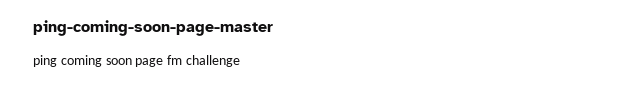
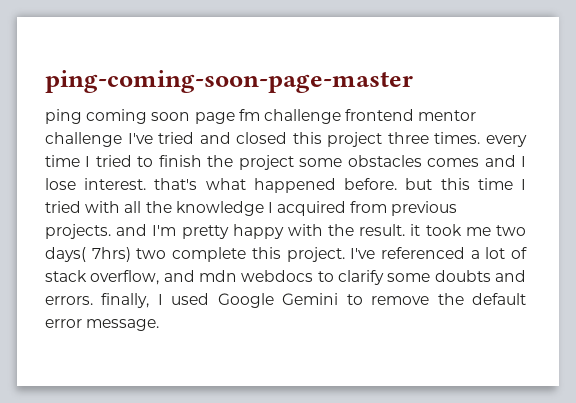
- ping coming soon page fm challenge
+ ping coming soon page fm challenge frontend mentor challenge I've tried and closed this project three times. every time I tried to finish the project some obstacles comes and I lose interest. that's what happened before. but this time I tried with all the knowledge I acquired from previous projects. and I'm pretty happy with the result. it took me two days( 7hrs) two complete this project. I've referenced a lot of stack overflow, and mdn webdocs to clarify some doubts and errors. finally, I used Google Gemini to remove the default error message.

